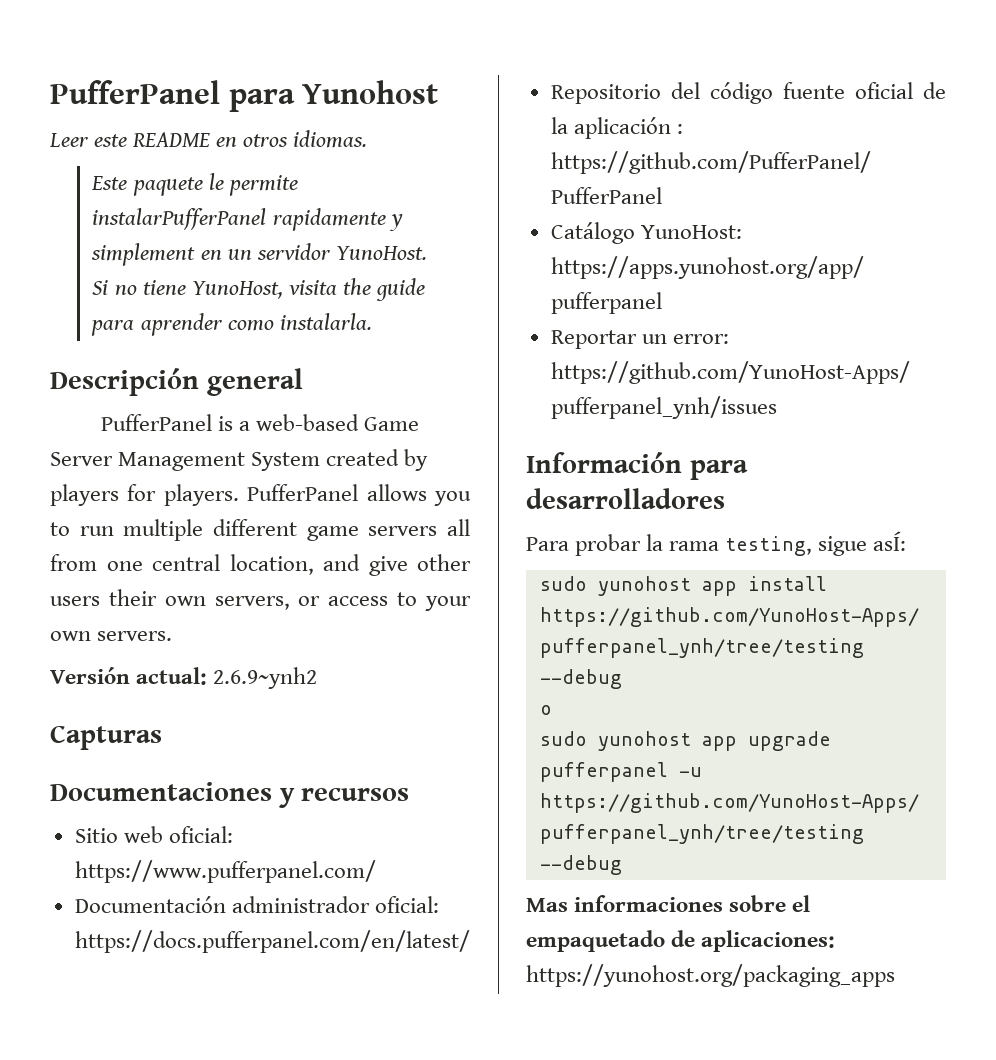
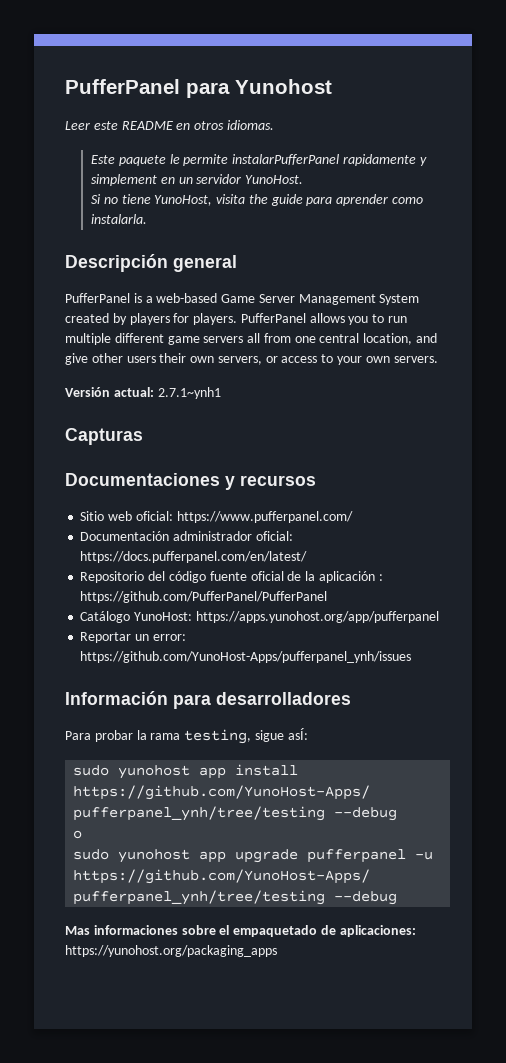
- Versión actual: 2.6.9~ynh2
+ Versión actual: 2.7.1~ynh1

